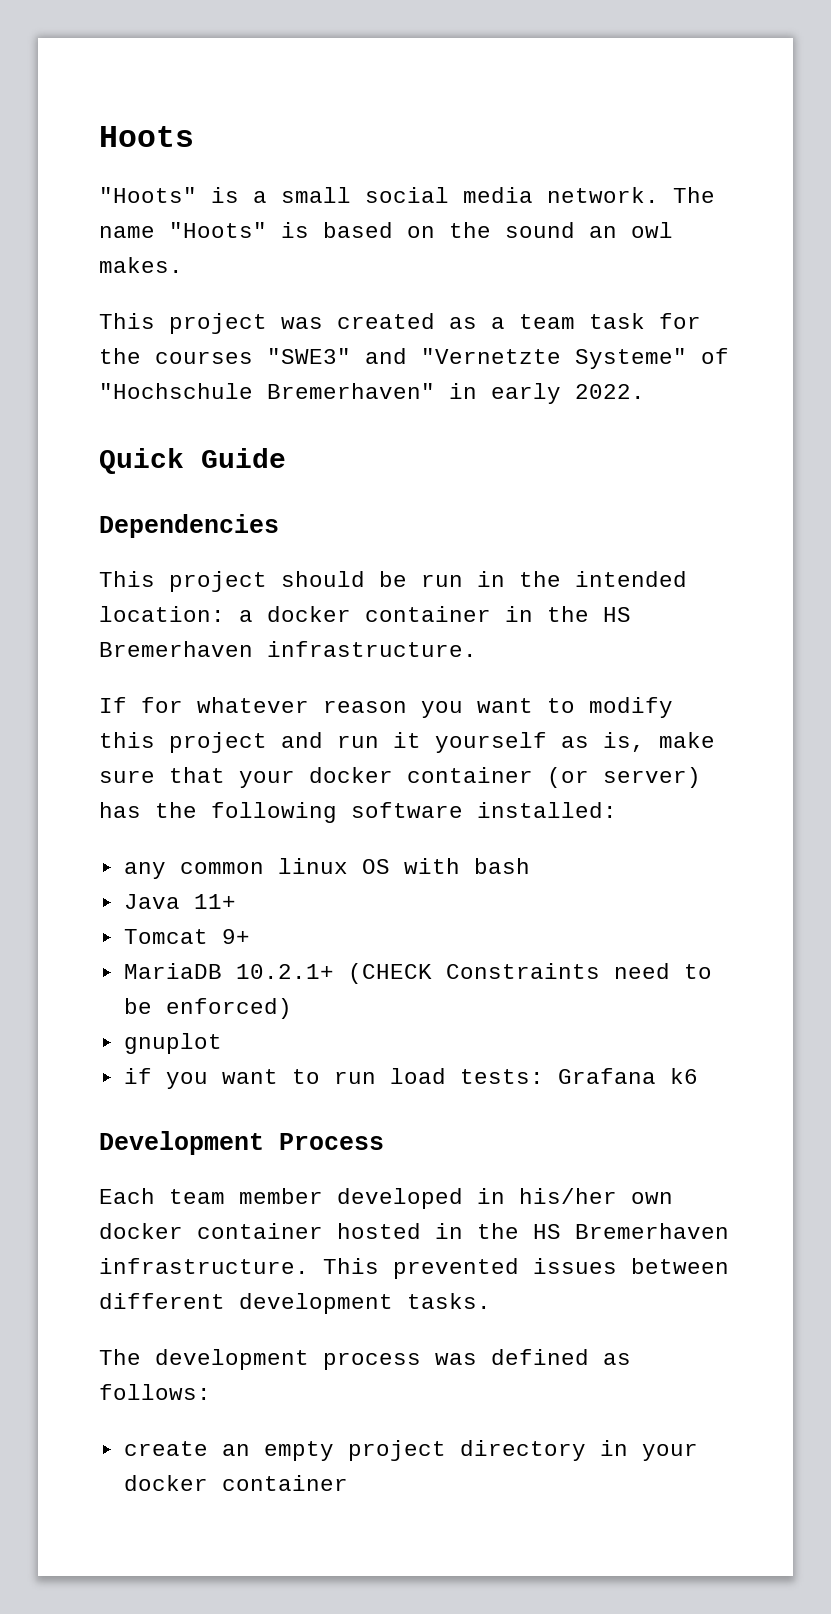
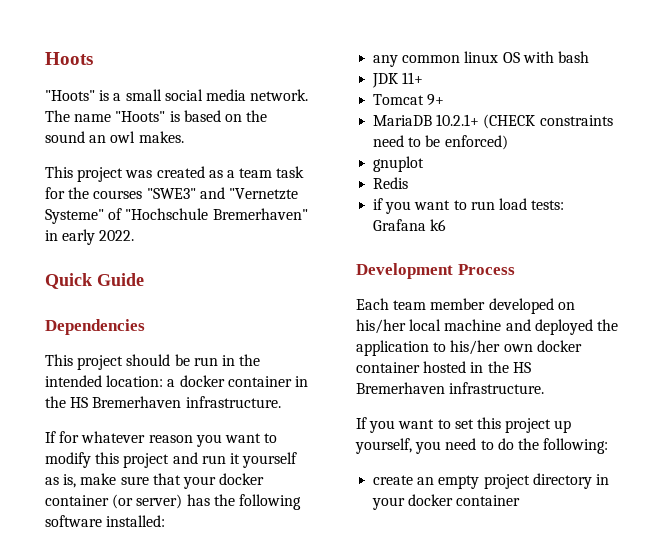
- Java 11+
+ JDK 11+
- MariaDB 10.2.1+ (CHECK Constraints need to be enforced)
+ MariaDB 10.2.1+ (CHECK constraints need to be enforced)
+ Redis
- Each team member developed in his/her own docker container hosted in the HS Bremerhaven infrastructure. This prevented issues between different development tasks.
- The development process was defined as follows:
+ Each team member developed on his/her local machine and deployed the application to his/her own docker container hosted in the HS Bremerhaven infrastructure.
+ If you want to set this project up yourself, you need to do the following:

